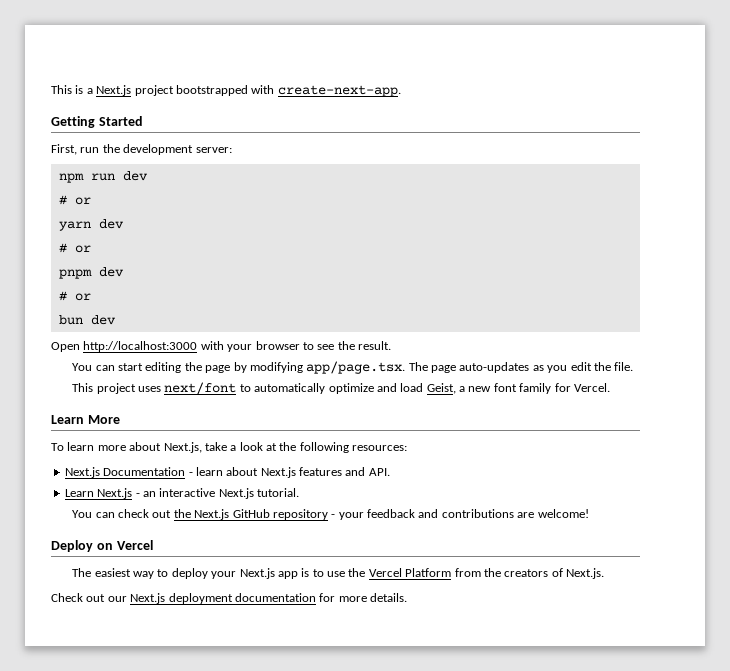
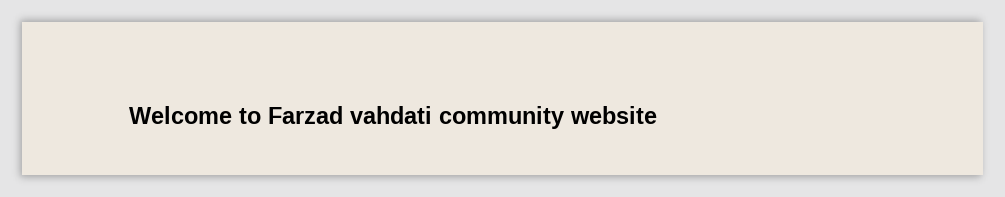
- This is a Next.js project bootstrapped with create-next-app.
- Getting Started
- First, run the development server:
- npm run dev
- # or
- yarn dev
- # or
- pnpm dev
- # or
- bun dev
- Open http://localhost:3000 with your browser to see the result.
- You can start editing the page by modifying app/page.tsx. The page auto-updates as you edit the file.
- This project uses next/font to automatically optimize and load Geist, a new font family for Vercel.
- Learn More
- To learn more about Next.js, take a look at the following resources:
- Next.js Documentation - learn about Next.js features and API.
- Learn Next.js - an interactive Next.js tutorial.
- You can check out the Next.js GitHub repository - your feedback and contributions are welcome!
- Deploy on Vercel
- The easiest way to deploy your Next.js app is to use the Vercel Platform from the creators of Next.js.
- Check out our Next.js deployment documentation for more details.
+ Welcome to Farzad vahdati community website

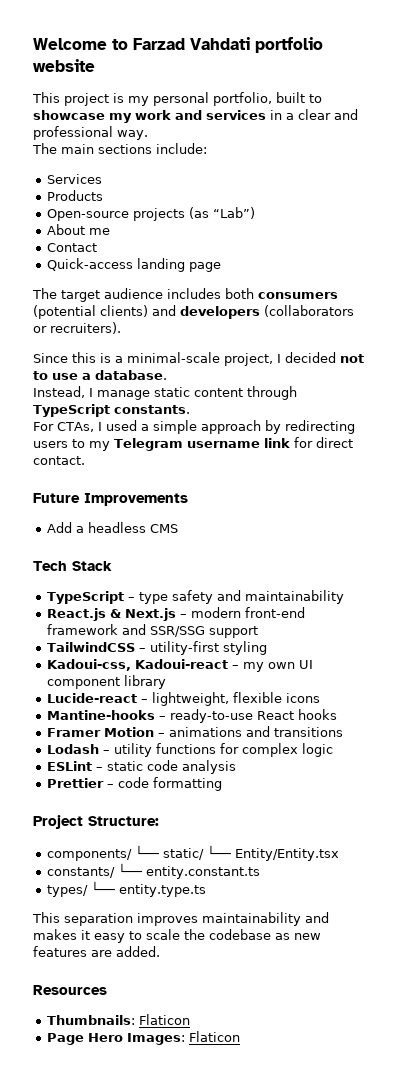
- Welcome to Farzad vahdati community website
+ Welcome to Farzad Vahdati portfolio website
+ This project is my personal portfolio, built to showcase my work and services in a clear and professional way.
+ The main sections include:
+ Services
+ Products
+ Open-source projects (as “Lab”)
+ About me
+ Contact
+ Quick-access landing page
+ The target audience includes both consumers (potential clients) and developers (collaborators or recruiters).
+ Since this is a minimal-scale project, I decided not to use a database.
+ Instead, I manage static content through TypeScript constants.
+ For CTAs, I used a simple approach by redirecting users to my Telegram username link for direct contact.
+ Future Improvements
+ Add a headless CMS
+ Tech Stack
+ TypeScript – type safety and maintainability
+ React.js & Next.js – modern front-end framework and SSR/SSG support
+ TailwindCSS – utility-first styling
+ Kadoui-css, Kadoui-react – my own UI component library
+ Lucide-react – lightweight, flexible icons
+ Mantine-hooks – ready-to-use React hooks
+ Framer Motion – animations and transitions
+ Lodash – utility functions for complex logic
+ ESLint – static code analysis
+ Prettier – code formatting
+ Project Structure:
+ components/ └── static/ └── Entity/Entity.tsx
+ constants/ └── entity.constant.ts
+ types/ └── entity.type.ts
+ This separation improves maintainability and makes it easy to scale the codebase as new features are added.
+ Resources
+ Thumbnails: Flaticon
+ Page Hero Images: Flaticon

